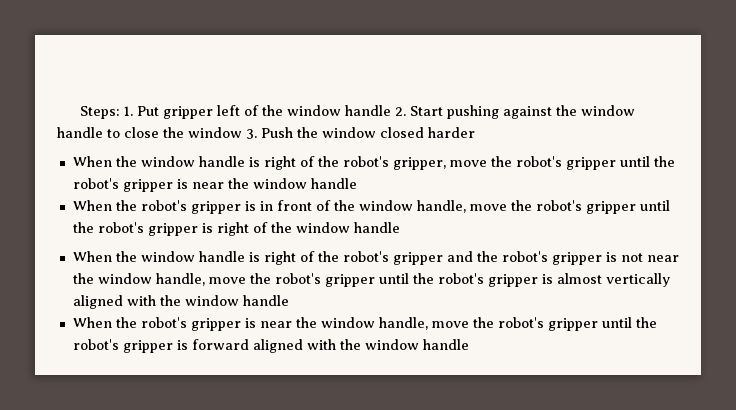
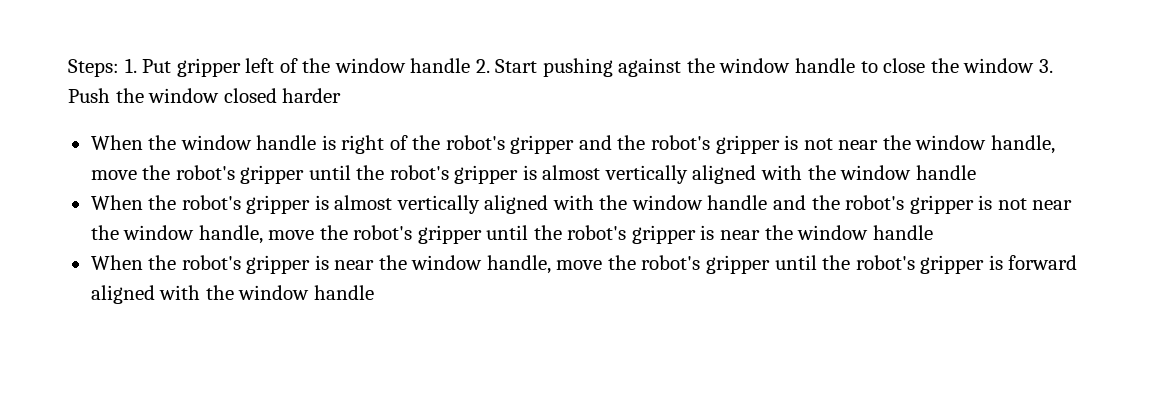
- When the window handle is right of the robot's gripper, move the robot's gripper until the robot's gripper is near the window handle
- When the robot's gripper is in front of the window handle, move the robot's gripper until the robot's gripper is right of the window handle
+ When the robot's gripper is almost vertically aligned with the window handle and the robot's gripper is not near the window handle, move the robot's gripper until the robot's gripper is near the window handle

